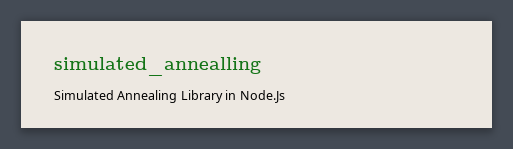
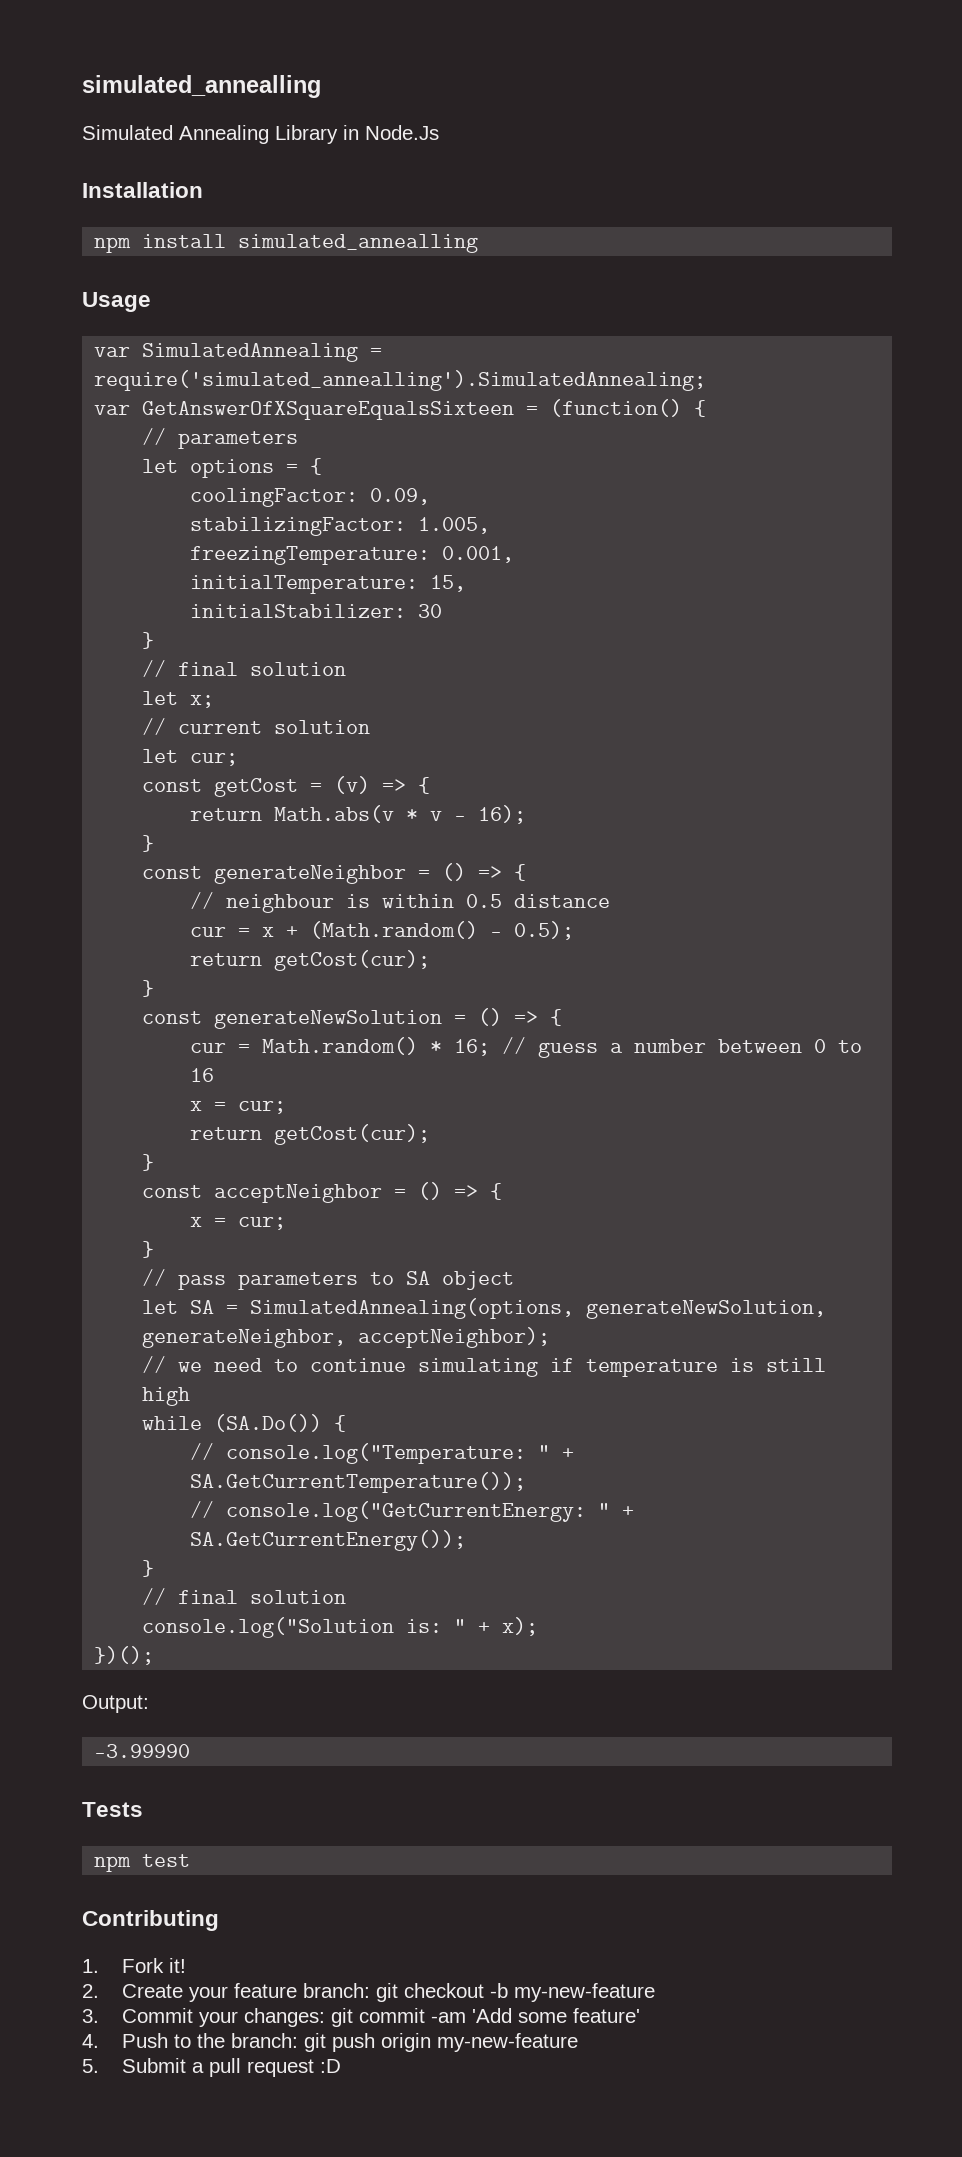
+ Installation
+ npm install simulated_annealling
+ Usage
+ var SimulatedAnnealing = require('simulated_annealling').SimulatedAnnealing;
+ var GetAnswerOfXSquareEqualsSixteen = (function() {
+ // parameters
+ let options = {
+ coolingFactor: 0.09,
+ stabilizingFactor: 1.005,
+ freezingTemperature: 0.001,
+ initialTemperature: 15,
+ initialStabilizer: 30
+ }
+ // final solution
+ let x;
+ // current solution
+ let cur;
+ const getCost = (v) => {
+ return Math.abs(v * v - 16);
+ }
+ const generateNeighbor = () => {
+ // neighbour is within 0.5 distance
+ cur = x + (Math.random() - 0.5);
+ return getCost(cur);
+ }
+ const generateNewSolution = () => {
+ cur = Math.random() * 16; // guess a number between 0 to 16
+ x = cur;
+ return getCost(cur);
+ }
+ const acceptNeighbor = () => {
+ x = cur;
+ }
+ // pass parameters to SA object
+ let SA = SimulatedAnnealing(options, generateNewSolution, generateNeighbor, acceptNeighbor);
+ // we need to continue simulating if temperature is still high
+ while (SA.Do()) {
+ // console.log("Temperature: " + SA.GetCurrentTemperature());
+ // console.log("GetCurrentEnergy: " + SA.GetCurrentEnergy());
+ }
+ // final solution
+ console.log("Solution is: " + x);
+ })();
+ Output:
+ -3.99990
+ Tests
+ npm test
+ Contributing
+ 1. Fork it!
+ 2. Create your feature branch: git checkout -b my-new-feature
+ 3. Commit your changes: git commit -am 'Add some feature'
+ 4. Push to the branch: git push origin my-new-feature
+ 5. Submit a pull request :D

